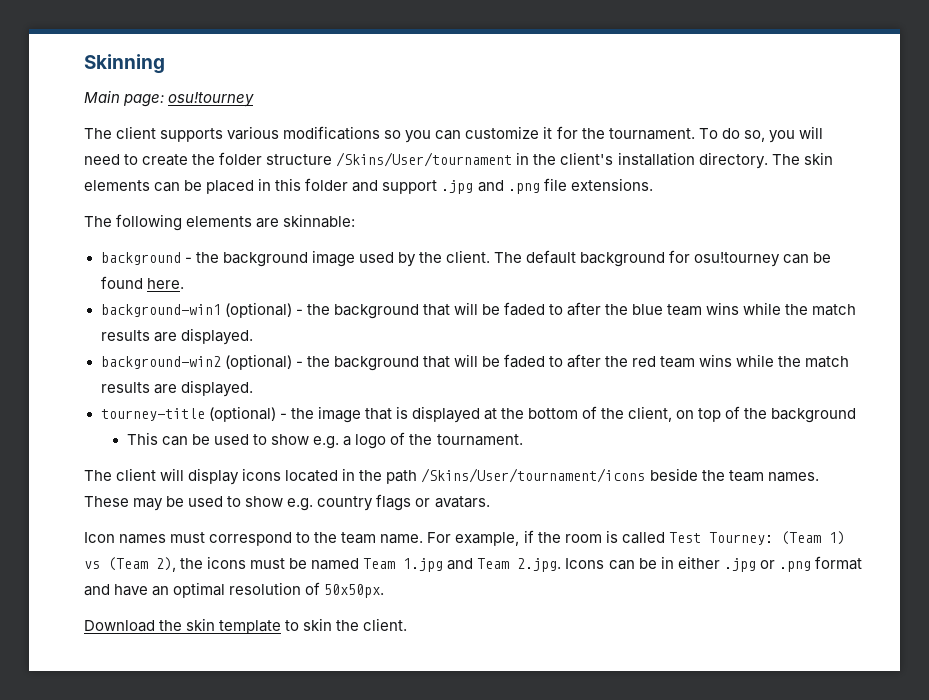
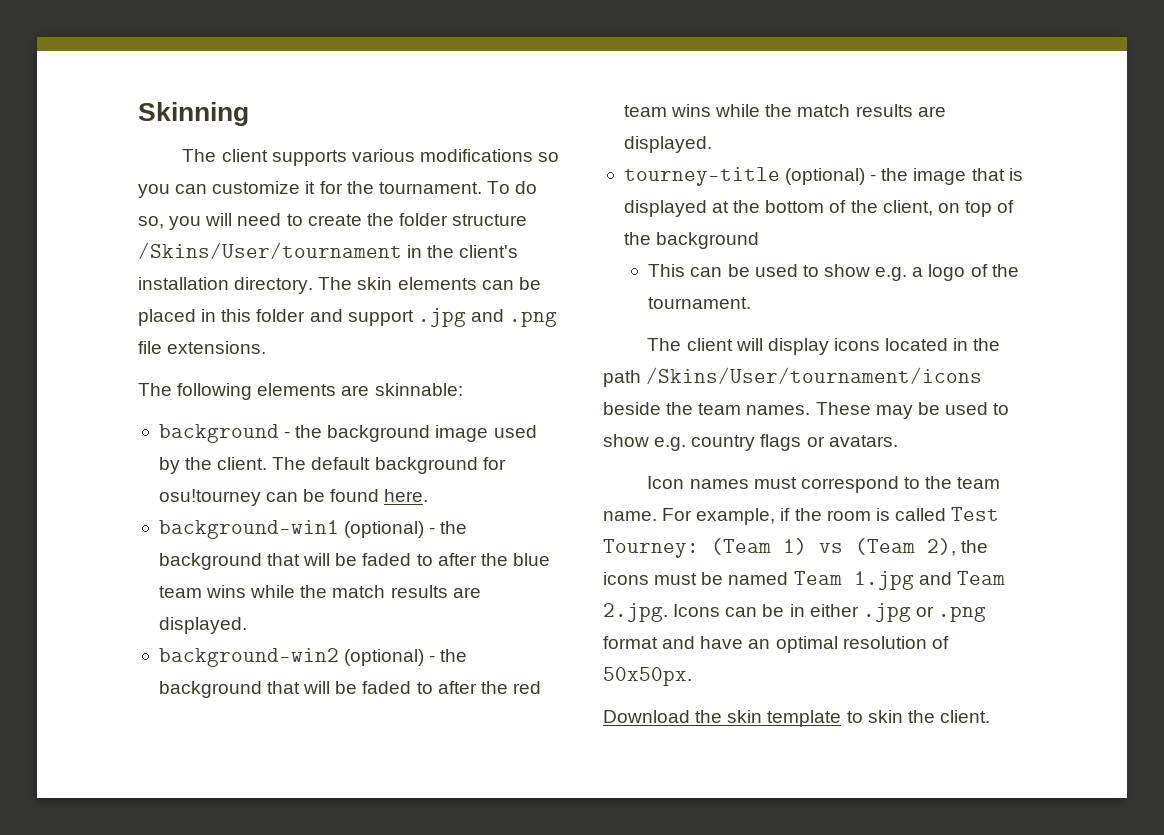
- Main page: osu!tourney

